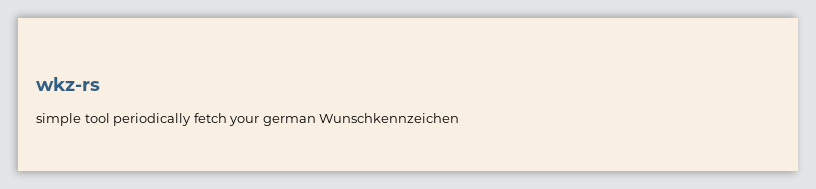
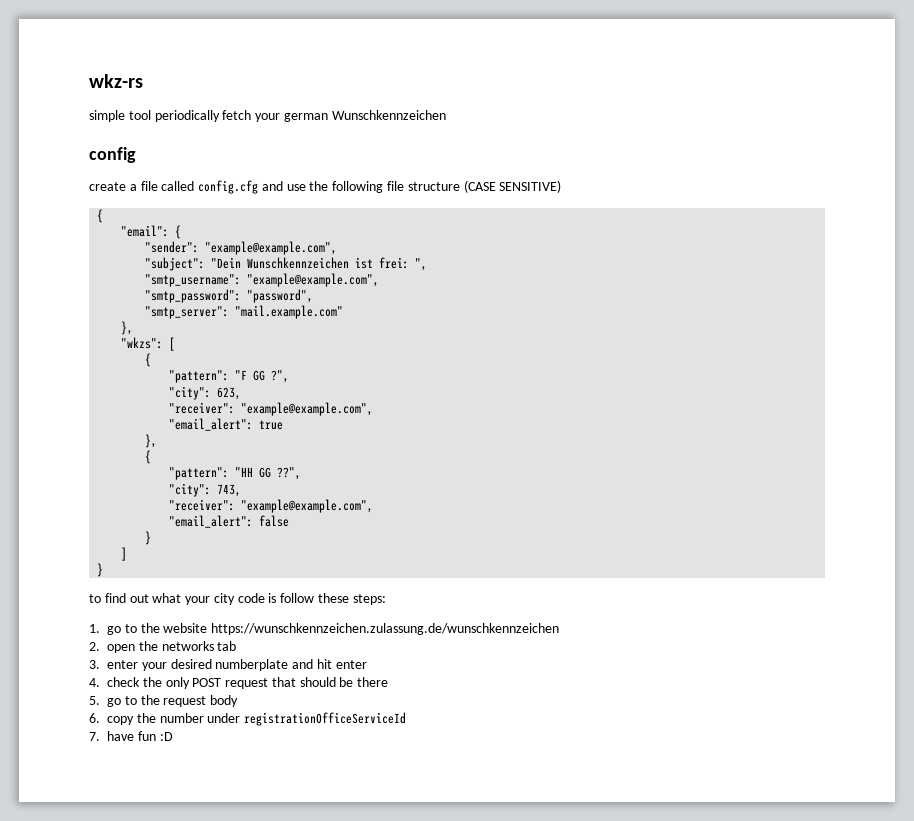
+ config
+ create a file called config.cfg and use the following file structure (CASE SENSITIVE)
+ {
+ "email": {
+ "sender": "example@example.com",
+ "subject": "Dein Wunschkennzeichen ist frei: ",
+ "smtp_username": "example@example.com",
+ "smtp_password": "password",
+ "smtp_server": "mail.example.com"
+ },
+ "wkzs": [
+ {
+ "pattern": "F GG ?",
+ "city": 623,
+ "receiver": "example@example.com",
+ "email_alert": true
+ },
+ {
+ "pattern": "HH GG ??",
+ "city": 743,
+ "receiver": "example@example.com",
+ "email_alert": false
+ }
+ ]
+ }
+ to find out what your city code is follow these steps:
+ 1. go to the website https://wunschkennzeichen.zulassung.de/wunschkennzeichen
+ 2. open the networks tab
+ 3. enter your desired numberplate and hit enter
+ 4. check the only POST request that should be there
+ 5. go to the request body
+ 6. copy the number under registrationOfficeServiceId
+ 7. have fun :D

